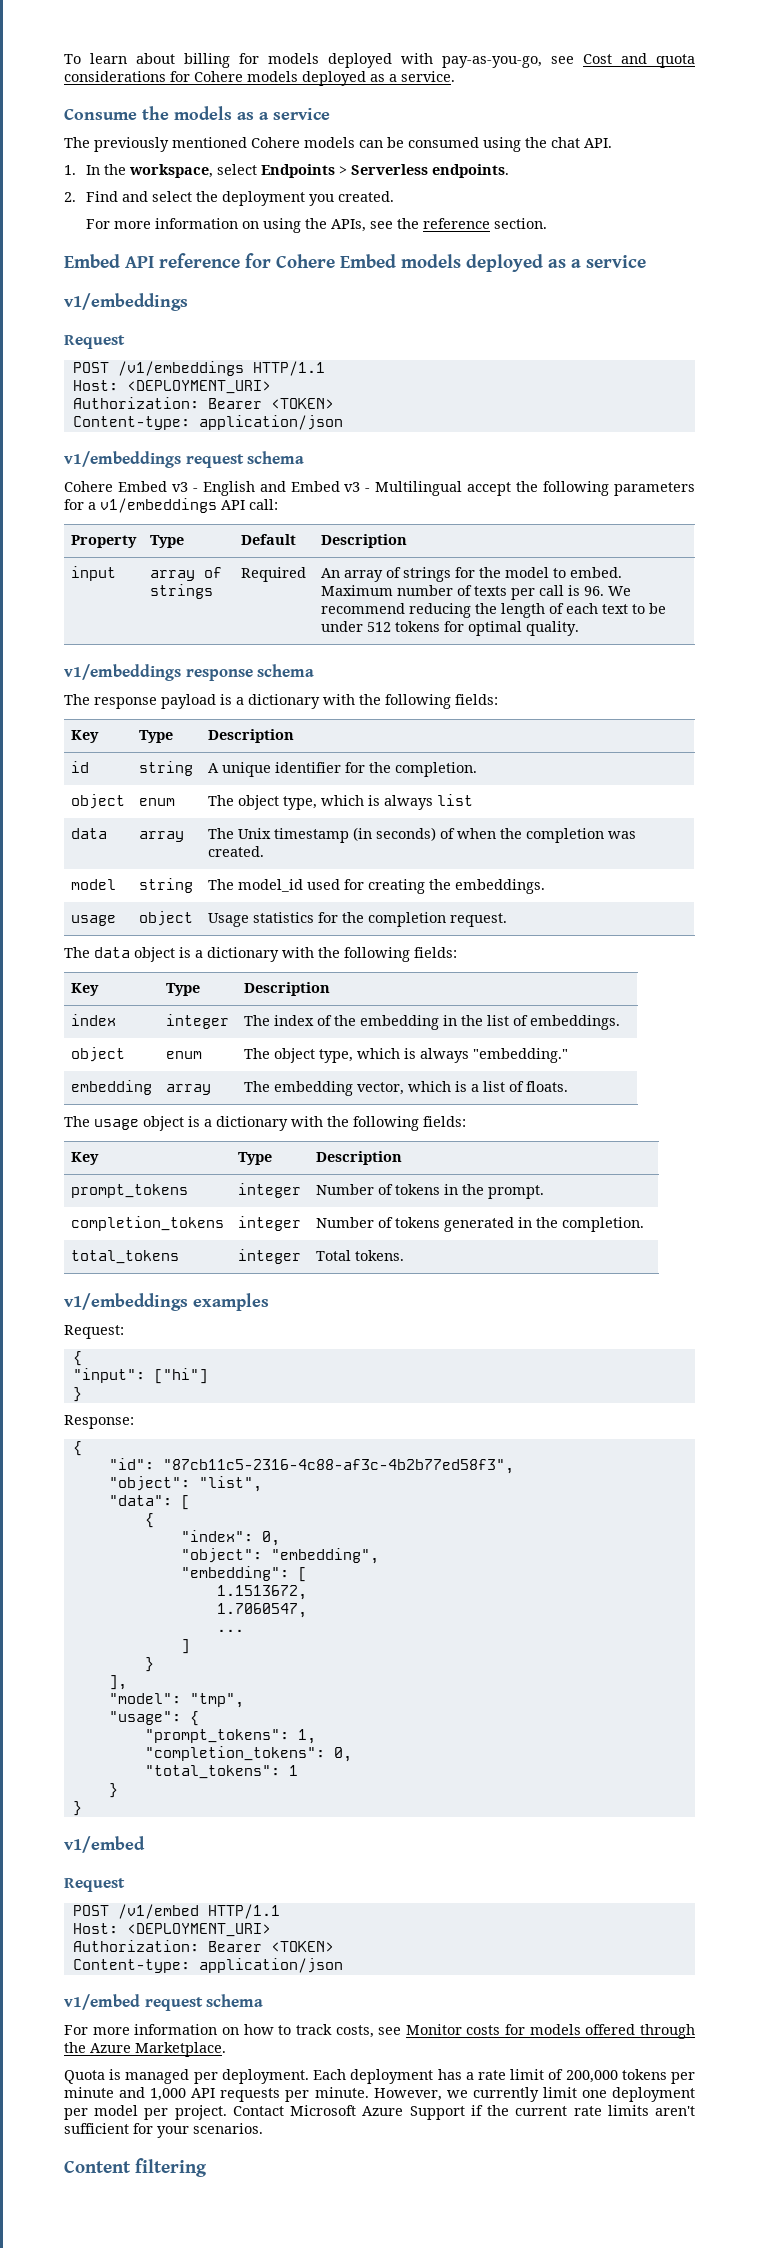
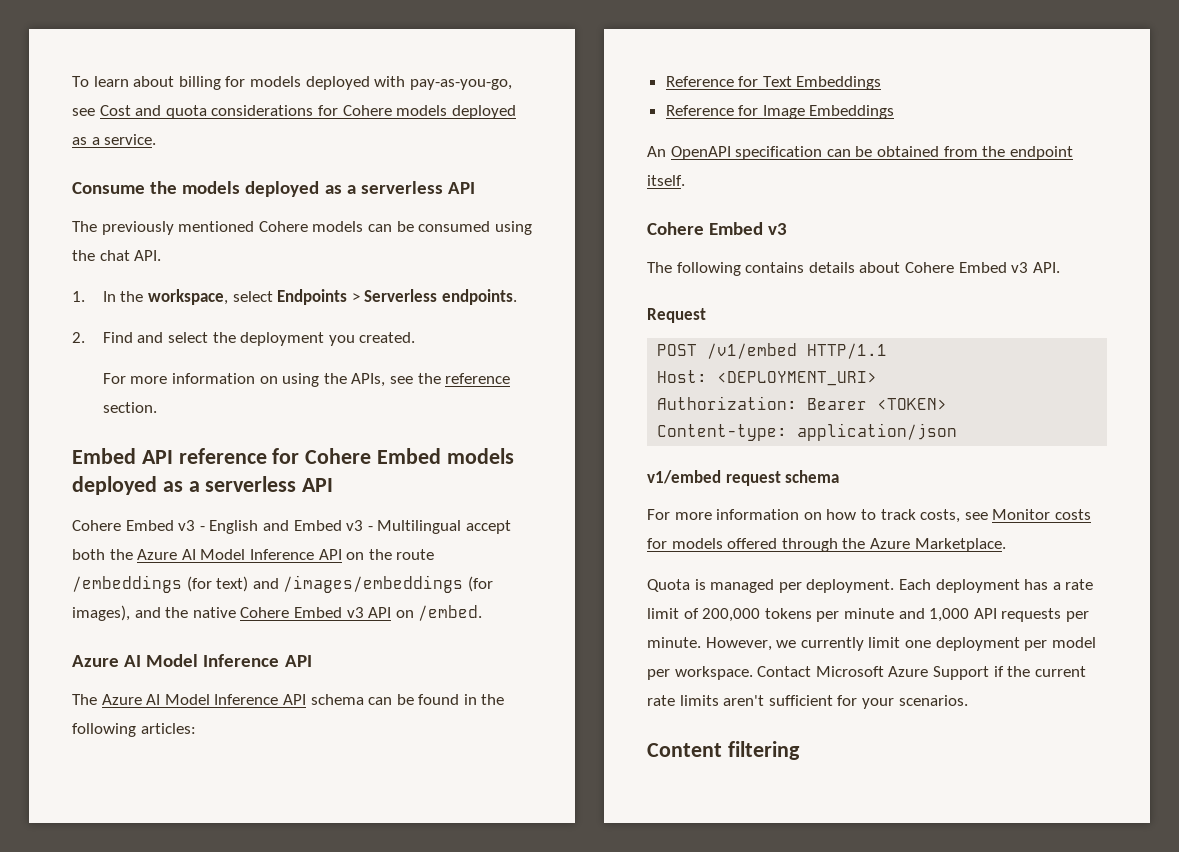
- Consume the models as a service
+ Consume the models deployed as a serverless API
- Embed API reference for Cohere Embed models deployed as a service
- v1/embeddings
- Request
- POST /v1/embeddings HTTP/1.1
- Host: <DEPLOYMENT_URI>
- Authorization: Bearer <TOKEN>
- Content-type: application/json
- v1/embeddings request schema
+ Embed API reference for Cohere Embed models deployed as a serverless API
- Cohere Embed v3 - English and Embed v3 - Multilingual accept the following parameters for a v1/embeddings API call:
- Property | Type | Default | Description
- input | array of strings | Required | An array of strings for the model to embed. Maximum number of texts per call is 96. We recommend reducing the length of each text to be under 512 tokens for optimal quality.
- v1/embeddings response schema
- The response payload is a dictionary with the following fields:
- Key | Type | Description
- id | string | A unique identifier for the completion.
- object | enum | The object type, which is always list
- data | array | The Unix timestamp (in seconds) of when the completion was created.
- model | string | The model_id used for creating the embeddings.
- usage | object | Usage statistics for the completion request.
- The data object is a dictionary with the following fields:
- Key | Type | Description
- index | integer | The index of the embedding in the list of embeddings.
- object | enum | The object type, which is always "embedding."
- embedding | array | The embedding vector, which is a list of floats.
- The usage object is a dictionary with the following fields:
- Key | Type | Description
- prompt_tokens | integer | Number of tokens in the prompt.
- completion_tokens | integer | Number of tokens generated in the completion.
- total_tokens | integer | Total tokens.
- v1/embeddings examples
- Request:
- {
- "input": ["hi"]
- }
- Response:
- {
- "id": "87cb11c5-2316-4c88-af3c-4b2b77ed58f3",
- "object": "list",
- "data": [
- {
- "index": 0,
- "object": "embedding",
- "embedding": [
- 1.1513672,
- 1.7060547,
- ...
- ]
- }
- ],
- "model": "tmp",
- "usage": {
- "prompt_tokens": 1,
- "completion_tokens": 0,
- "total_tokens": 1
- }
- }
- v1/embed
+ Cohere Embed v3 - English and Embed v3 - Multilingual accept both the Azure AI Model Inference API on the route /embeddings (for text) and /images/embeddings (for images), and the native Cohere Embed v3 API on /embed.
+ Azure AI Model Inference API
+ The Azure AI Model Inference API schema can be found in the following articles:
+ Reference for Text Embeddings
+ Reference for Image Embeddings
+ An OpenAPI specification can be obtained from the endpoint itself.
+ Cohere Embed v3
+ The following contains details about Cohere Embed v3 API.
- However, we currently limit one deployment per model per project.
+ However, we currently limit one deployment per model per workspace.

